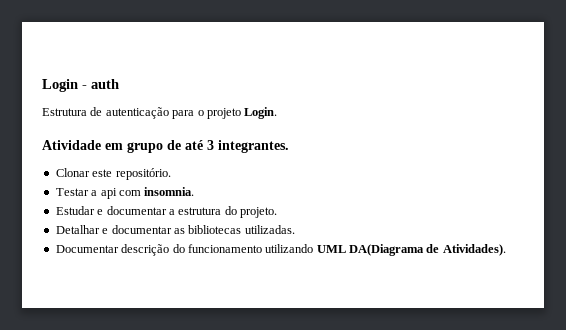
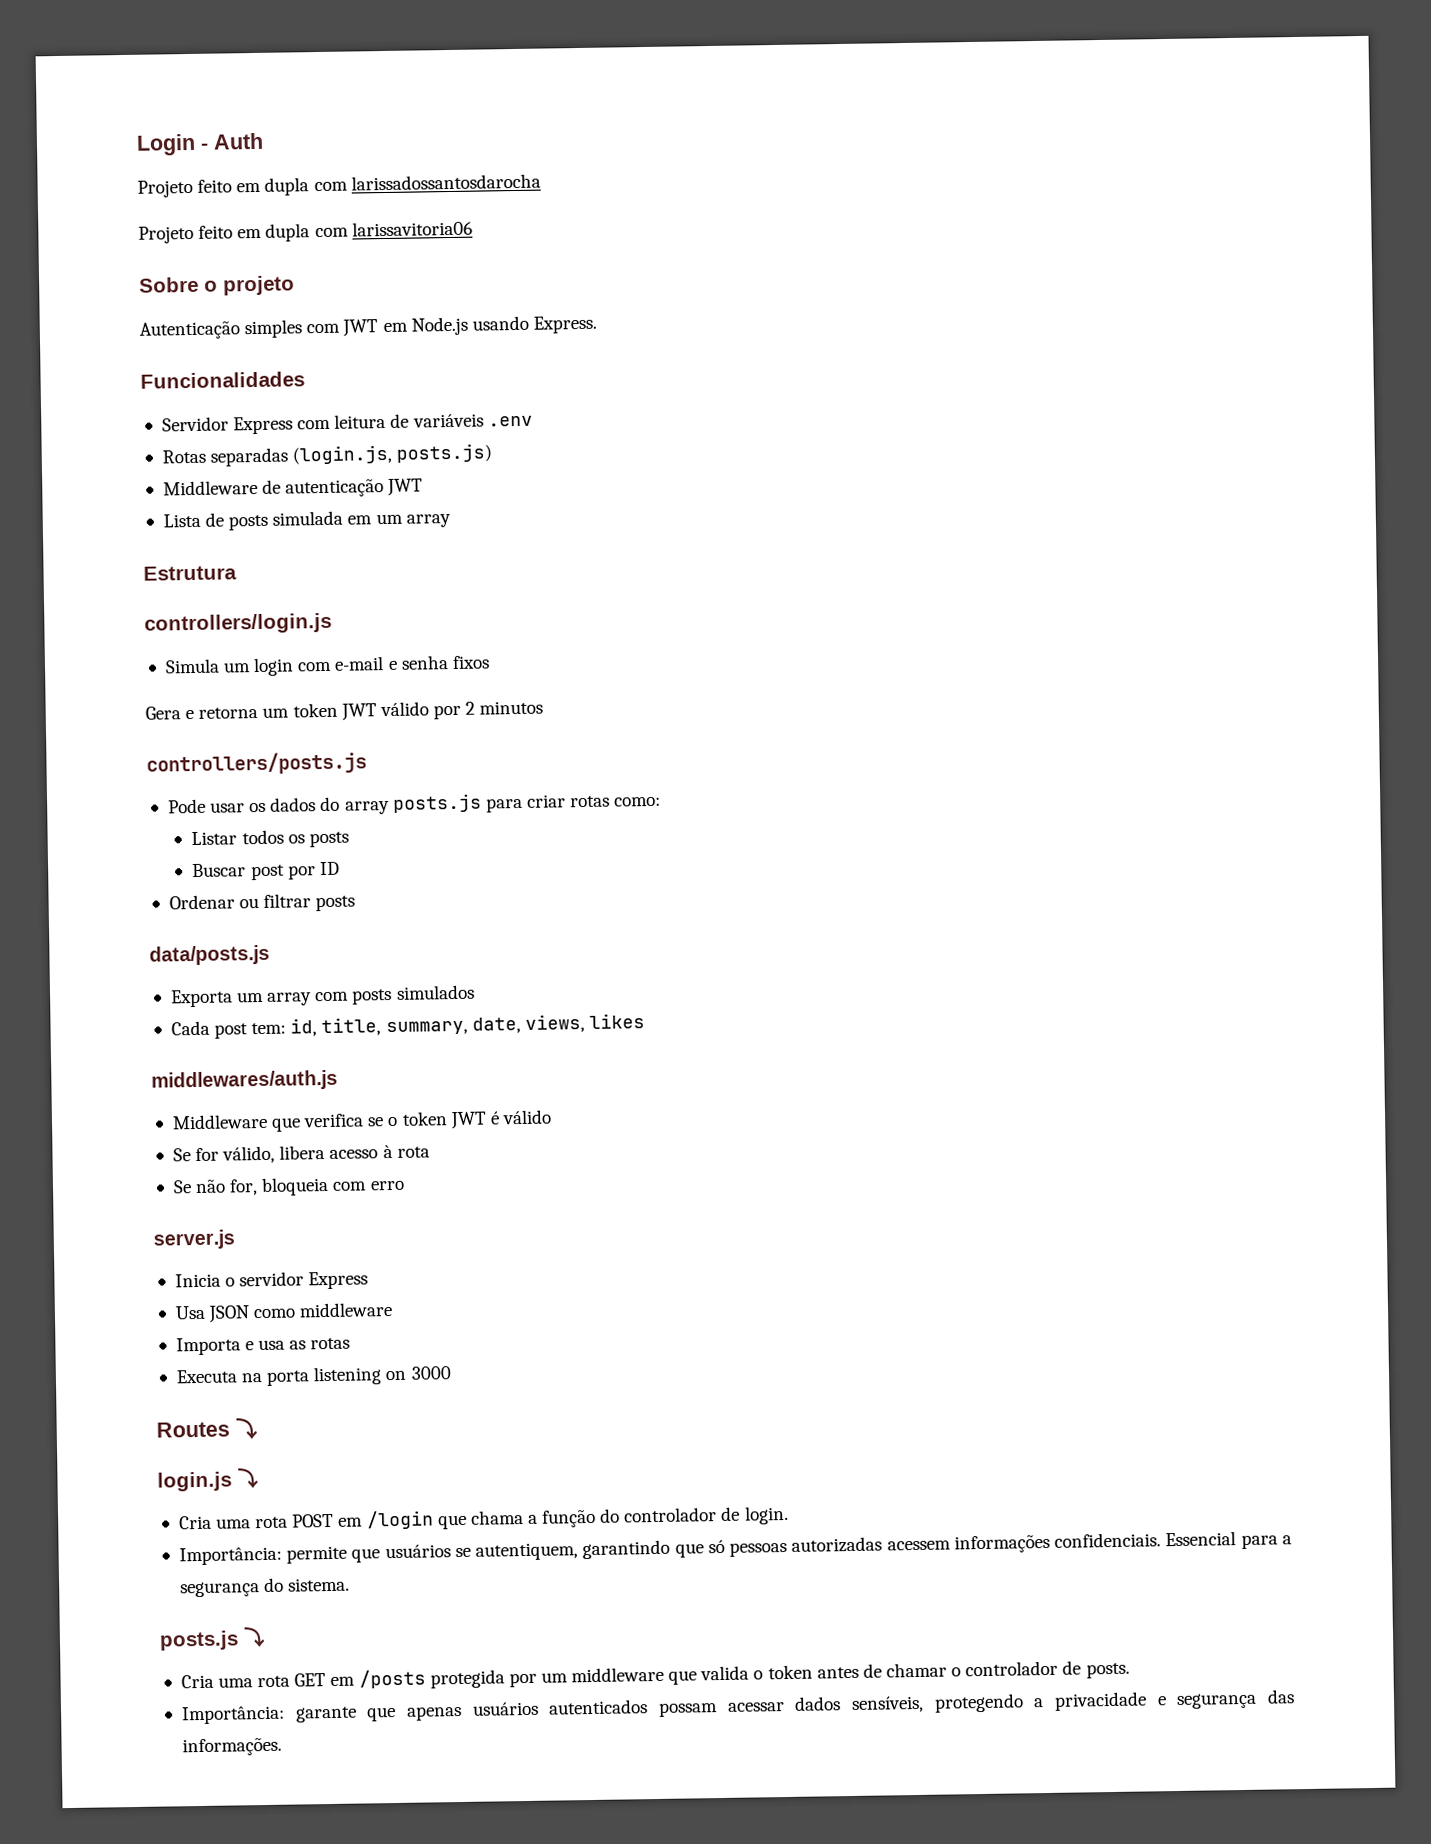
- Login - auth
- Estrutura de autenticação para o projeto Login.
- Atividade em grupo de até 3 integrantes.
- Clonar este repositório.
- Testar a api com insomnia.
- Estudar e documentar a estrutura do projeto.
- Detalhar e documentar as bibliotecas utilizadas.
- Documentar descrição do funcionamento utilizando UML DA(Diagrama de Atividades).
+ Login - Auth
+ Projeto feito em dupla com larissadossantosdarocha
+ Projeto feito em dupla com larissavitoria06
+ Sobre o projeto
+ Autenticação simples com JWT em Node.js usando Express.
+ Funcionalidades
+ Servidor Express com leitura de variáveis .env
+ Rotas separadas (login.js, posts.js)
+ Middleware de autenticação JWT
+ Lista de posts simulada em um array
+ Estrutura
+ controllers/login.js
+ Simula um login com e-mail e senha fixos
+ Gera e retorna um token JWT válido por 2 minutos
+ controllers/posts.js
+ Pode usar os dados do array posts.js para criar rotas como:
+ Listar todos os posts
+ Buscar post por ID
+ Ordenar ou filtrar posts
+ data/posts.js
+ Exporta um array com posts simulados
+ Cada post tem: id, title, summary, date, views, likes
+ middlewares/auth.js
+ Middleware que verifica se o token JWT é válido
+ Se for válido, libera acesso à rota
+ Se não for, bloqueia com erro
+ server.js
+ Inicia o servidor Express
+ Usa JSON como middleware
+ Importa e usa as rotas
+ Executa na porta listening on 3000
+ Routes ⤵
+ login.js ⤵
+ Cria uma rota POST em /login que chama a função do controlador de login.
+ Importância: permite que usuários se autentiquem, garantindo que só pessoas autorizadas acessem informações confidenciais. Essencial para a segurança do sistema.
+ posts.js ⤵
+ Cria uma rota GET em /posts protegida por um middleware que valida o token antes de chamar o controlador de posts.
+ Importância: garante que apenas usuários autenticados possam acessar dados sensíveis, protegendo a privacidade e segurança das informações.

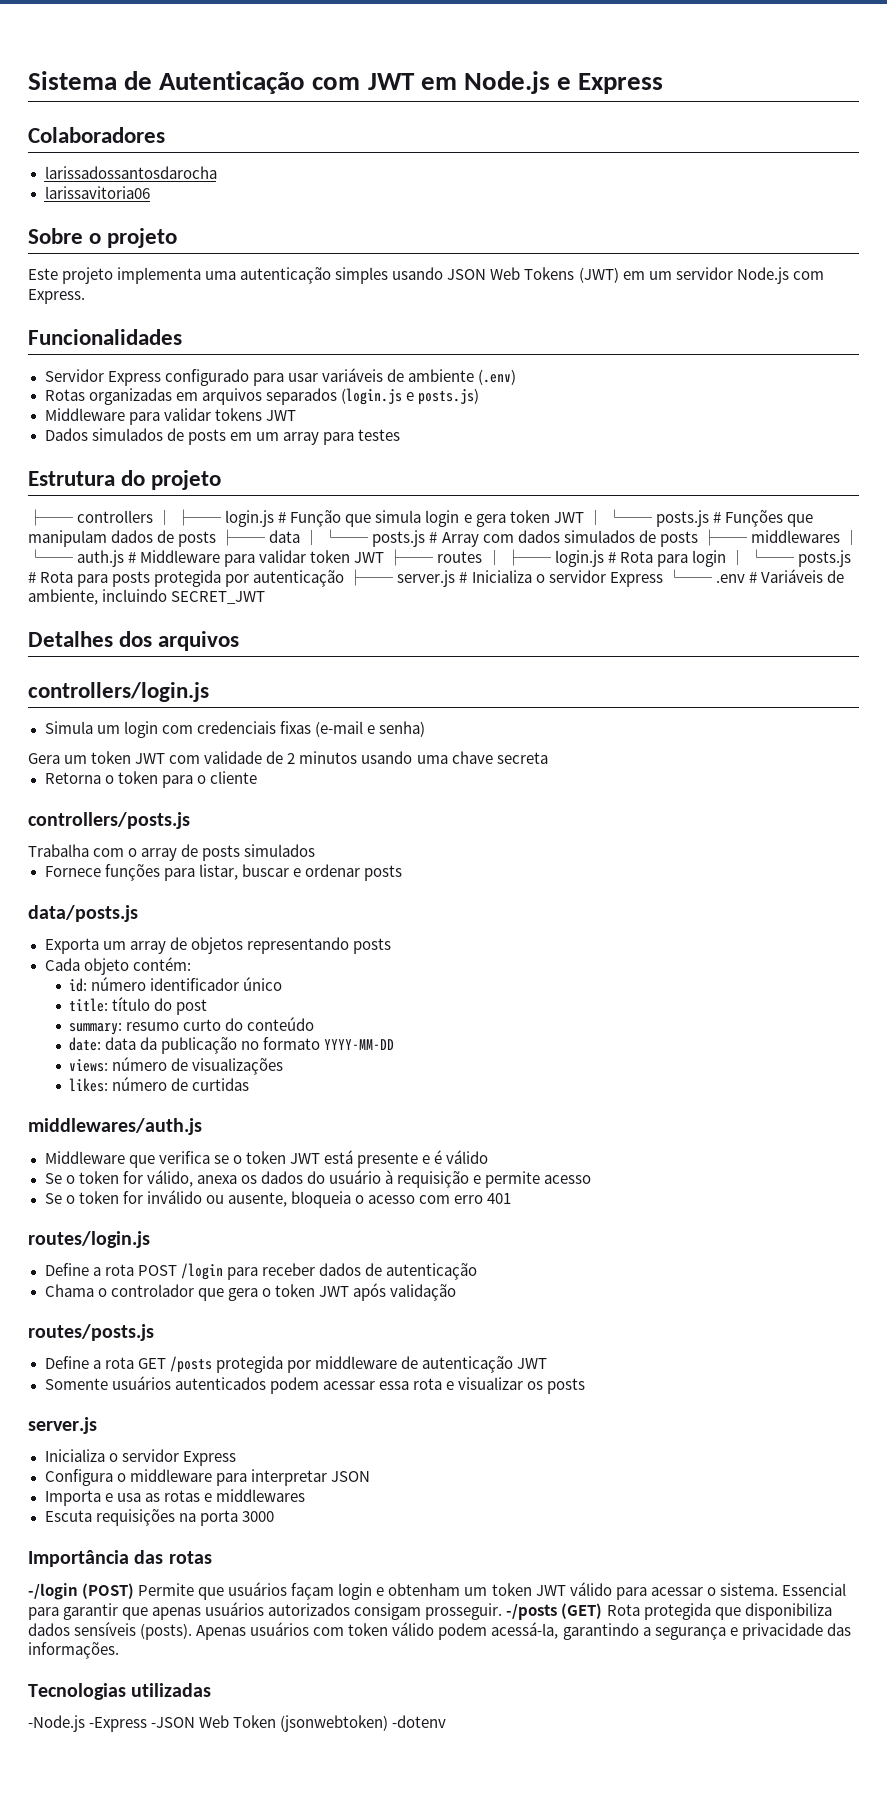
- Login - Auth
- Projeto feito em dupla com larissadossantosdarocha
- Projeto feito em dupla com larissavitoria06
+ Sistema de Autenticação com JWT em Node.js e Express
+ Colaboradores
+ larissadossantosdarocha
+ larissavitoria06
  Sobre o projeto
- Autenticação simples com JWT em Node.js usando Express.
+ Este projeto implementa uma autenticação simples usando JSON Web Tokens (JWT) em um servidor Node.js com Express.
  Funcionalidades
- Servidor Express com leitura de variáveis .env
- Rotas separadas (login.js, posts.js)
+ Servidor Express configurado para usar variáveis de ambiente (.env)
+ Rotas organizadas em arquivos separados (login.js e posts.js)
- Middleware de autenticação JWT
- Lista de posts simulada em um array
+ Middleware para validar tokens JWT
+ Dados simulados de posts em um array para testes
- Estrutura
+ Estrutura do projeto
+ ├── controllers │ ├── login.js # Função que simula login e gera token JWT │ └── posts.js # Funções que manipulam dados de posts ├── data │ └── posts.js # Array com dados simulados de posts ├── middlewares │ └── auth.js # Middleware para validar token JWT ├── routes │ ├── login.js # Rota para login │ └── posts.js # Rota para posts protegida por autenticação ├── server.js # Inicializa o servidor Express └── .env # Variáveis de ambiente, incluindo SECRET_JWT
+ Detalhes dos arquivos
- Simula um login com e-mail e senha fixos
+ Simula um login com credenciais fixas (e-mail e senha)
- Gera e retorna um token JWT válido por 2 minutos
+ Gera um token JWT com validade de 2 minutos usando uma chave secreta
+ Retorna o token para o cliente
  controllers/posts.js
- Pode usar os dados do array posts.js para criar rotas como:
- Listar todos os posts
- Buscar post por ID
- Ordenar ou filtrar posts
+ Trabalha com o array de posts simulados
+ Fornece funções para listar, buscar e ordenar posts
- Exporta um array com posts simulados
+ Exporta um array de objetos representando posts
- Cada post tem: id, title, summary, date, views, likes
+ Cada objeto contém:
+ id: número identificador único
+ title: título do post
+ summary: resumo curto do conteúdo
+ date: data da publicação no formato YYYY-MM-DD
+ views: número de visualizações
+ likes: número de curtidas
- Middleware que verifica se o token JWT é válido
+ Middleware que verifica se o token JWT está presente e é válido
- Se for válido, libera acesso à rota
- Se não for, bloqueia com erro
+ Se o token for válido, anexa os dados do usuário à requisição e permite acesso
+ Se o token for inválido ou ausente, bloqueia o acesso com erro 401
+ routes/login.js
+ Define a rota POST /login para receber dados de autenticação
+ Chama o controlador que gera o token JWT após validação
+ routes/posts.js
+ Define a rota GET /posts protegida por middleware de autenticação JWT
+ Somente usuários autenticados podem acessar essa rota e visualizar os posts
  server.js
- Inicia o servidor Express
+ Inicializa o servidor Express
- Usa JSON como middleware
+ Configura o middleware para interpretar JSON
- Importa e usa as rotas
- Executa na porta listening on 3000
- Routes ⤵
- login.js ⤵
- Cria uma rota POST em /login que chama a função do controlador de login.
- Importância: permite que usuários se autentiquem, garantindo que só pessoas autorizadas acessem informações confidenciais. Essencial para a segurança do sistema.
- posts.js ⤵
- Cria uma rota GET em /posts protegida por um middleware que valida o token antes de chamar o controlador de posts.
- Importância: garante que apenas usuários autenticados possam acessar dados sensíveis, protegendo a privacidade e segurança das informações.
+ Importa e usa as rotas e middlewares
+ Escuta requisições na porta 3000
+ Importância das rotas
+ -/login (POST) Permite que usuários façam login e obtenham um token JWT válido para acessar o sistema. Essencial para garantir que apenas usuários autorizados consigam prosseguir. -/posts (GET) Rota protegida que disponibiliza dados sensíveis (posts). Apenas usuários com token válido podem acessá-la, garantindo a segurança e privacidade das informações.
+ Tecnologias utilizadas
+ -Node.js -Express -JSON Web Token (jsonwebtoken) -dotenv

